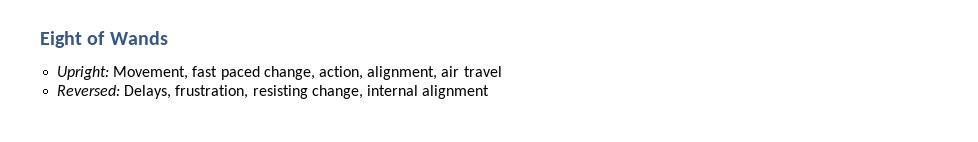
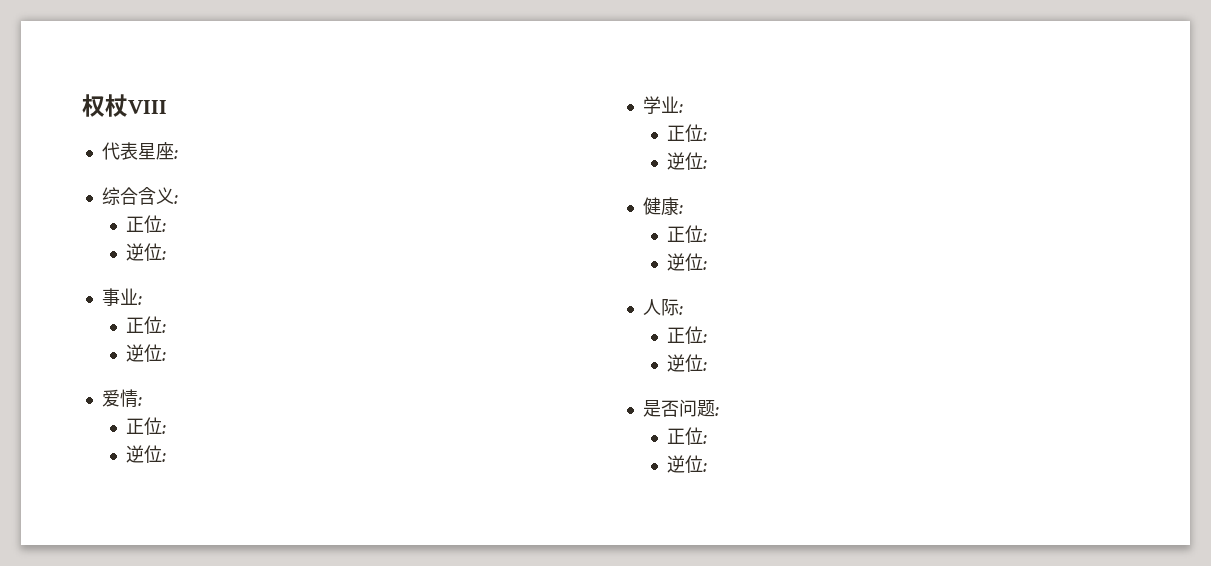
- Eight of Wands
- Upright: Movement, fast paced change, action, alignment, air travel
- Reversed: Delays, frustration, resisting change, internal alignment
+ 权杖VIII
+ 代表星座:
+ 综合含义:
+ 正位:
+ 逆位:
+ 事业:
+ 正位:
+ 逆位:
+ 爱情:
+ 正位:
+ 逆位:
+ 学业:
+ 正位:
+ 逆位:
+ 健康:
+ 正位:
+ 逆位:
+ 人际:
+ 正位:
+ 逆位:
+ 是否问题:
+ 正位:
+ 逆位:

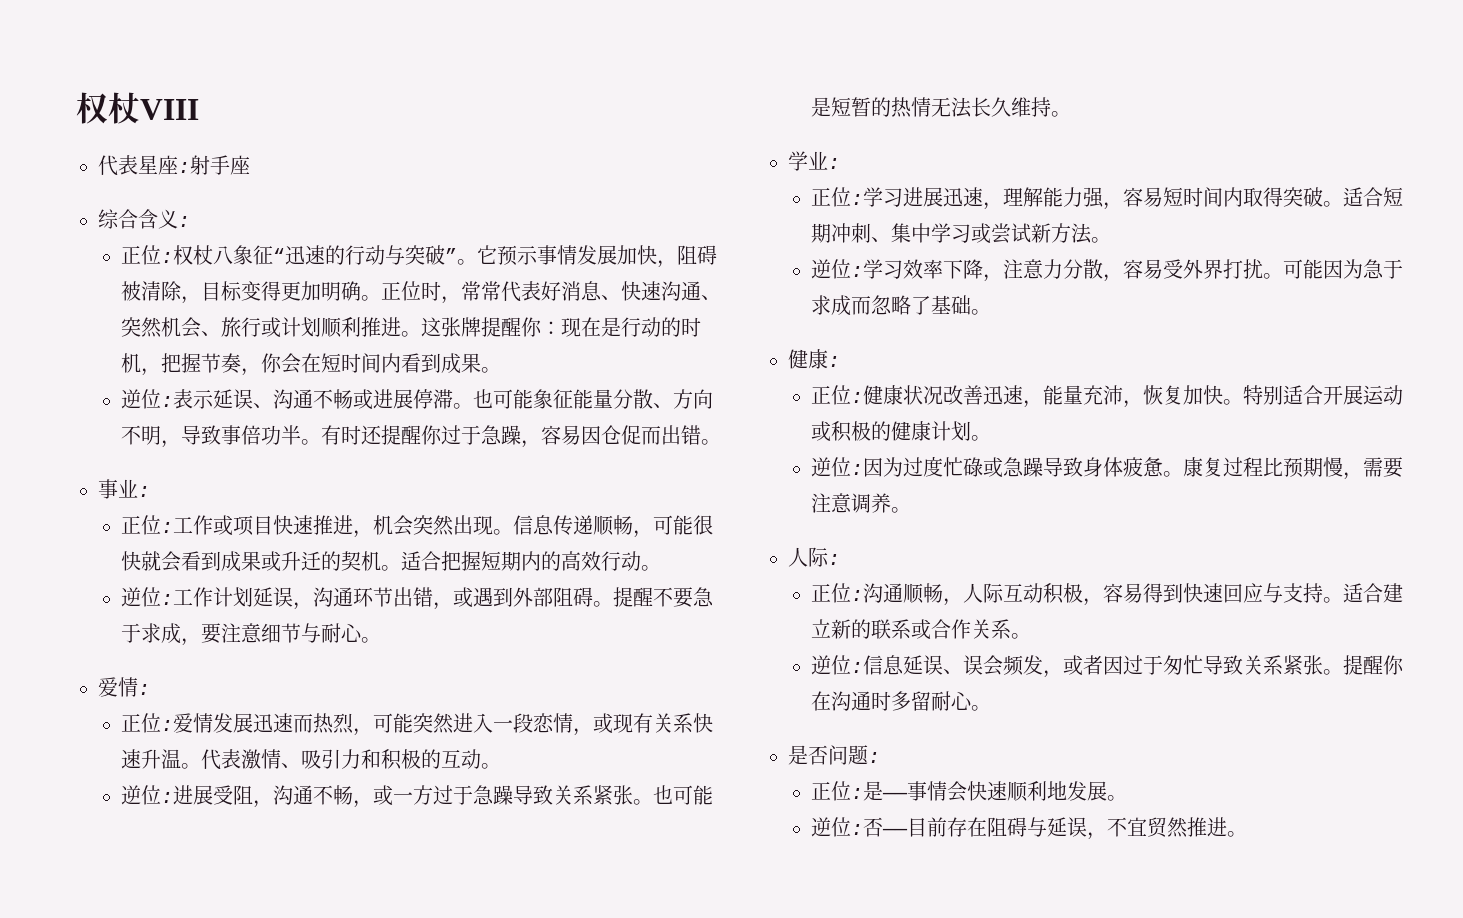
- 代表星座:
+ 代表星座:射手座
  综合含义:
- 正位:
- 逆位:
+ 正位:权杖八象征“迅速的行动与突破”。它预示事情发展加快，阻碍被清除，目标变得更加明确。正位时，常常代表好消息、快速沟通、突然机会、旅行或计划顺利推进。这张牌提醒你：现在是行动的时机，把握节奏，你会在短时间内看到成果。
+ 逆位:表示延误、沟通不畅或进展停滞。也可能象征能量分散、方向不明，导致事倍功半。有时还提醒你过于急躁，容易因仓促而出错。
  事业:
- 正位:
- 逆位:
+ 正位:工作或项目快速推进，机会突然出现。信息传递顺畅，可能很快就会看到成果或升迁的契机。适合把握短期内的高效行动。
+ 逆位:工作计划延误，沟通环节出错，或遇到外部阻碍。提醒不要急于求成，要注意细节与耐心。
  爱情:
- 正位:
- 逆位:
+ 正位:爱情发展迅速而热烈，可能突然进入一段恋情，或现有关系快速升温。代表激情、吸引力和积极的互动。
+ 逆位:进展受阻，沟通不畅，或一方过于急躁导致关系紧张。也可能是短暂的热情无法长久维持。
  学业:
- 正位:
- 逆位:
+ 正位:学习进展迅速，理解能力强，容易短时间内取得突破。适合短期冲刺、集中学习或尝试新方法。
+ 逆位:学习效率下降，注意力分散，容易受外界打扰。可能因为急于求成而忽略了基础。
  健康:
- 正位:
- 逆位:
+ 正位:健康状况改善迅速，能量充沛，恢复加快。特别适合开展运动或积极的健康计划。
+ 逆位:因为过度忙碌或急躁导致身体疲惫。康复过程比预期慢，需要注意调养。
  人际:
- 正位:
- 逆位:
+ 正位:沟通顺畅，人际互动积极，容易得到快速回应与支持。适合建立新的联系或合作关系。
+ 逆位:信息延误、误会频发，或者因过于匆忙导致关系紧张。提醒你在沟通时多留耐心。
  是否问题:
- 正位:
- 逆位:
+ 正位:是——事情会快速顺利地发展。
+ 逆位:否——目前存在阻碍与延误，不宜贸然推进。

